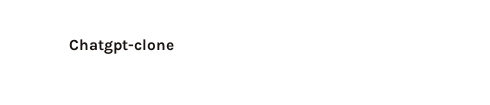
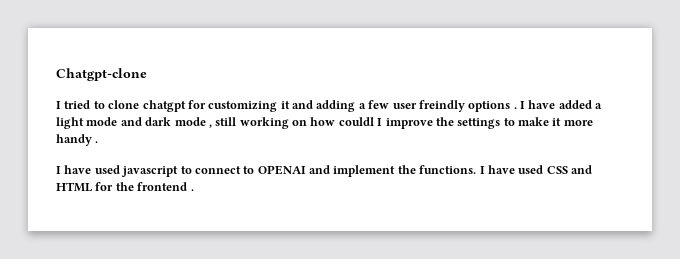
+ I tried to clone chatgpt for customizing it and adding a few user freindly options . I have added a light mode and dark mode , still working on how couldl I improve the settings to make it more handy .
+ I have used javascript to connect to OPENAI and implement the functions. I have used CSS and HTML for the frontend .

